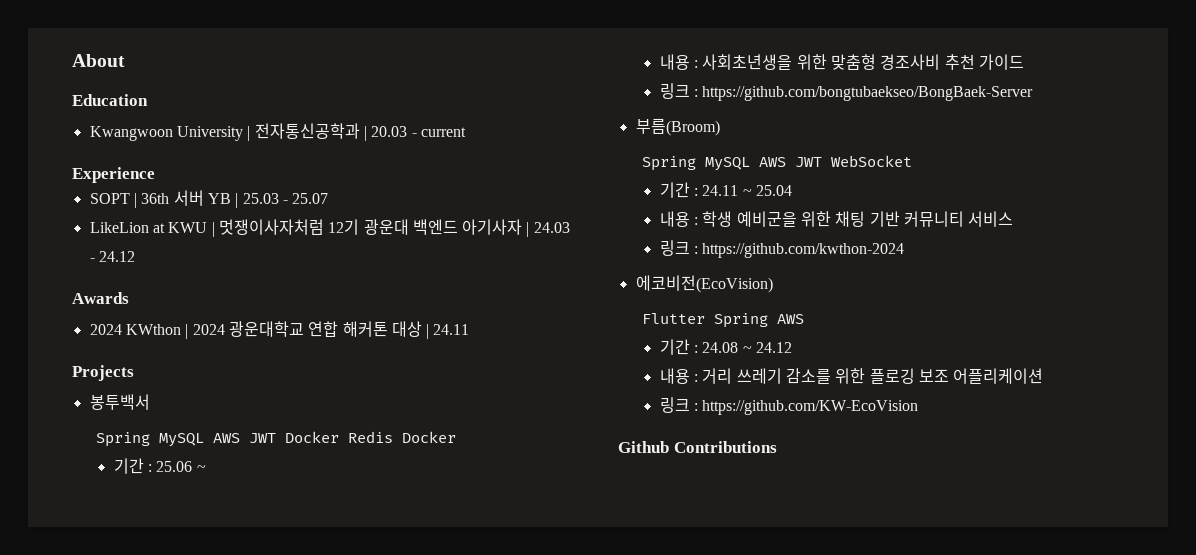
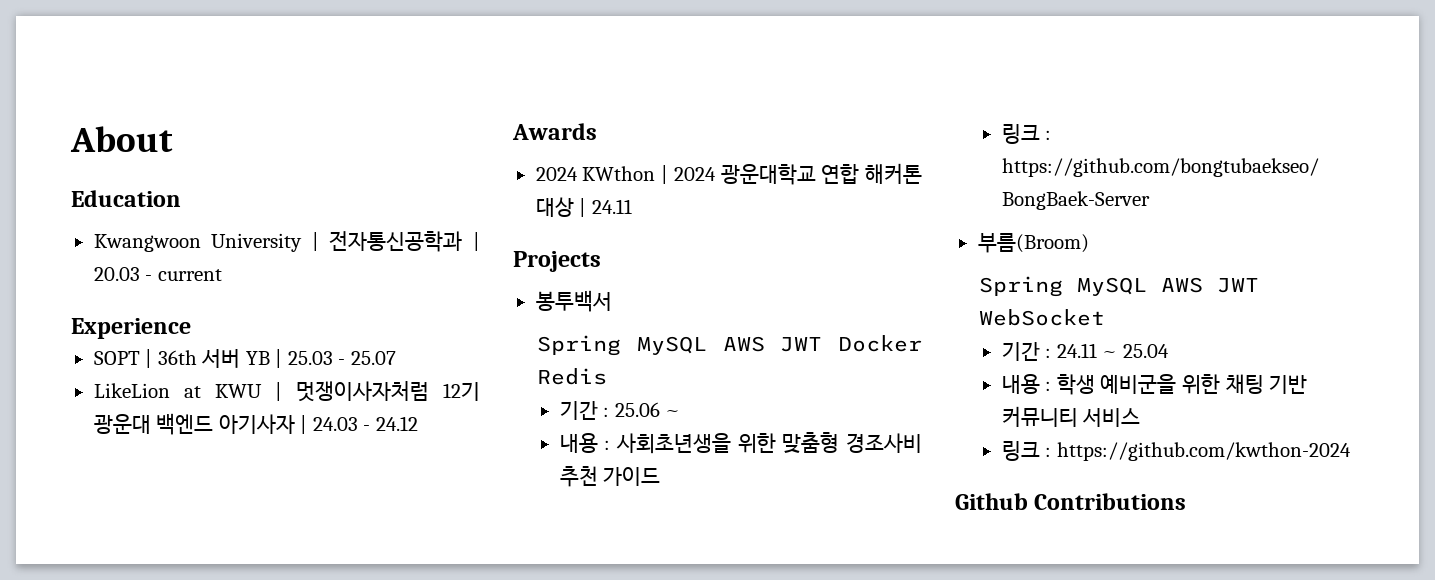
- Spring MySQL AWS JWT Docker Redis Docker
+ Spring MySQL AWS JWT Docker Redis
- 에코비전(EcoVision)
- Flutter Spring AWS
- 기간 : 24.08 ~ 24.12
- 내용 : 거리 쓰레기 감소를 위한 플로깅 보조 어플리케이션
- 링크 : https://github.com/KW-EcoVision

